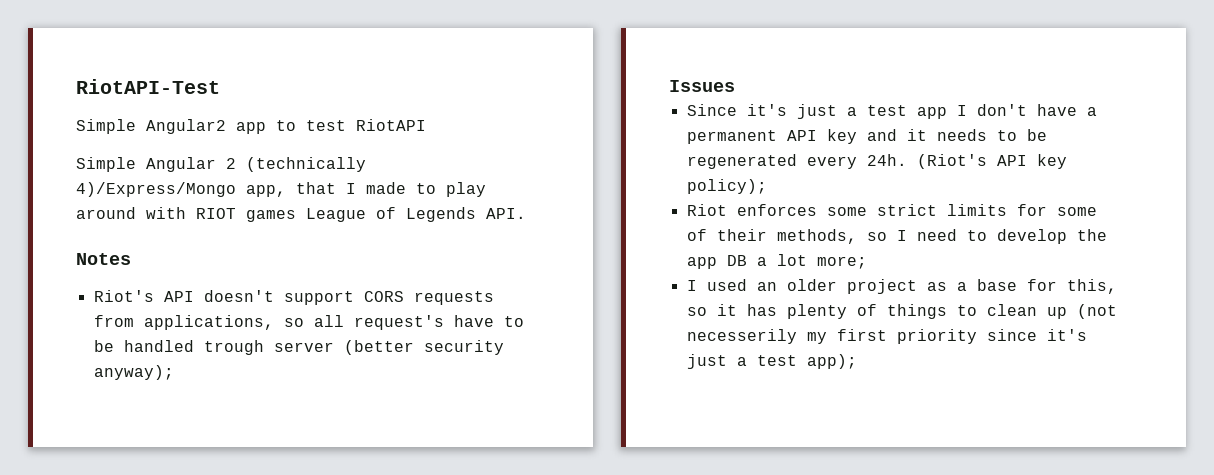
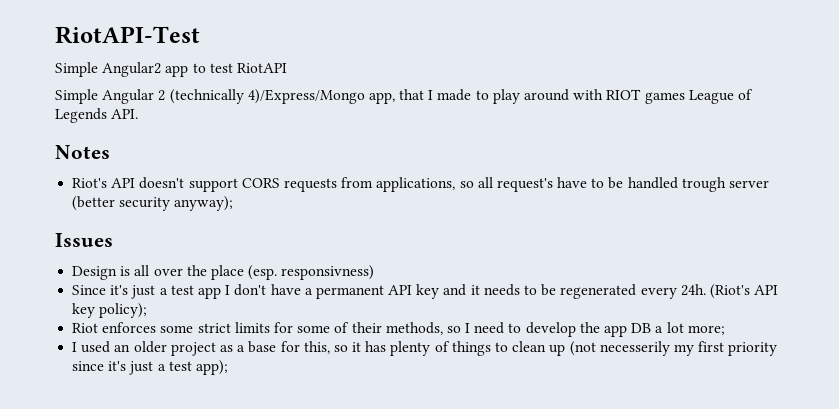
+ Design is all over the place (esp. responsivness)

